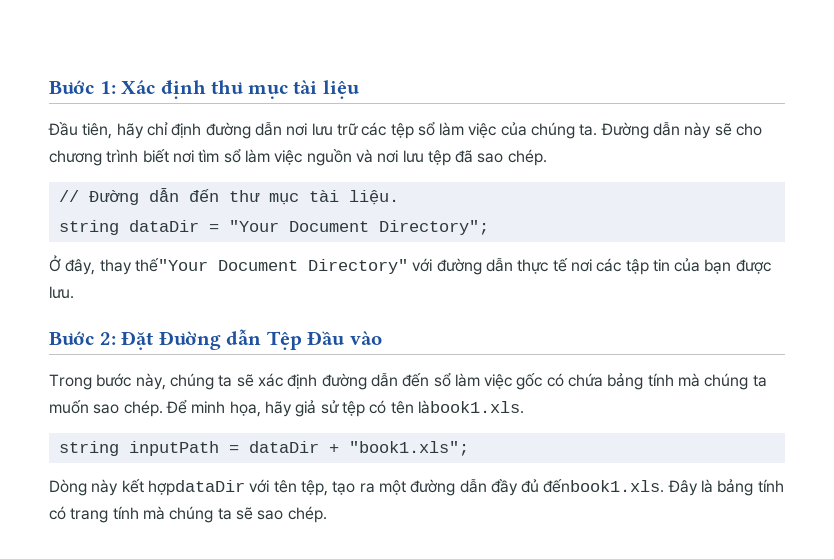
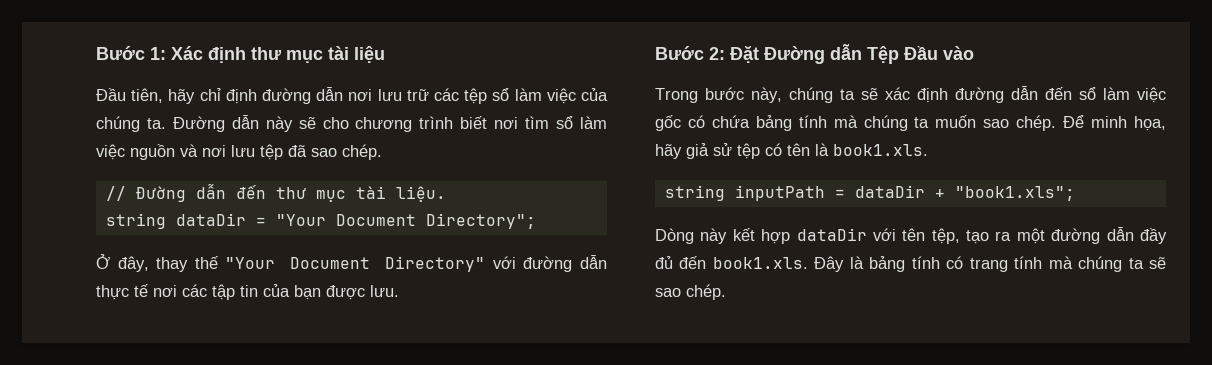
- Ở đây, thay thế"Your Document Directory" với đường dẫn thực tế nơi các tập tin của bạn được lưu.
+ Ở đây, thay thế "Your Document Directory" với đường dẫn thực tế nơi các tập tin của bạn được lưu.
- Để minh họa, hãy giả sử tệp có tên làbook1.xls.
+ Để minh họa, hãy giả sử tệp có tên là book1.xls.
- Dòng này kết hợpdataDir với tên tệp, tạo ra một đường dẫn đầy đủ đếnbook1.xls. Đây là bảng tính có trang tính mà chúng ta sẽ sao chép.
+ Dòng này kết hợp dataDir với tên tệp, tạo ra một đường dẫn đầy đủ đến book1.xls. Đây là bảng tính có trang tính mà chúng ta sẽ sao chép.

